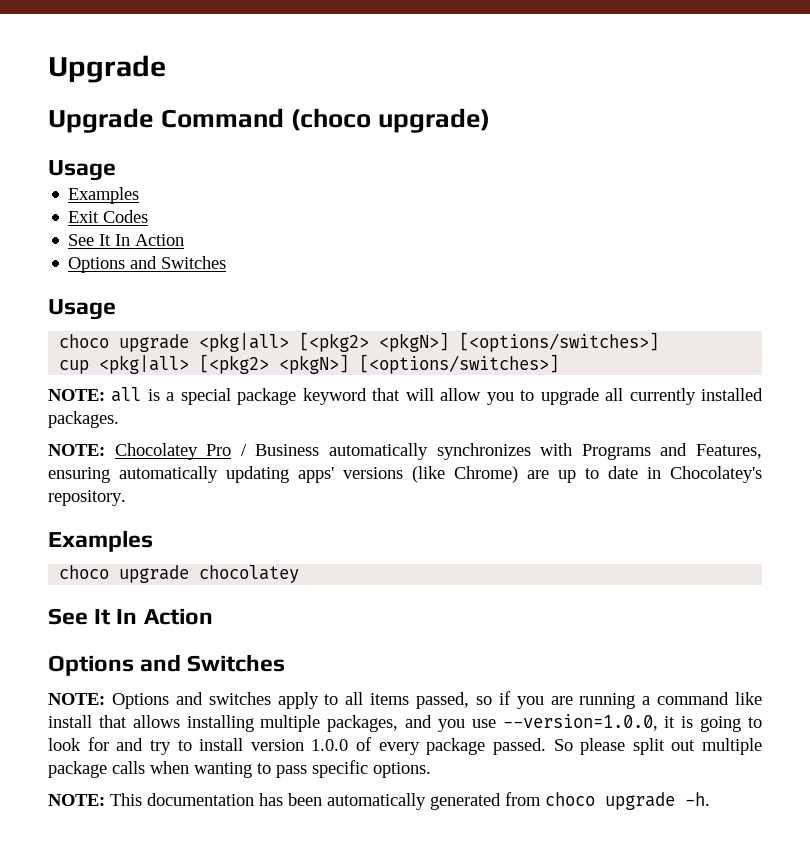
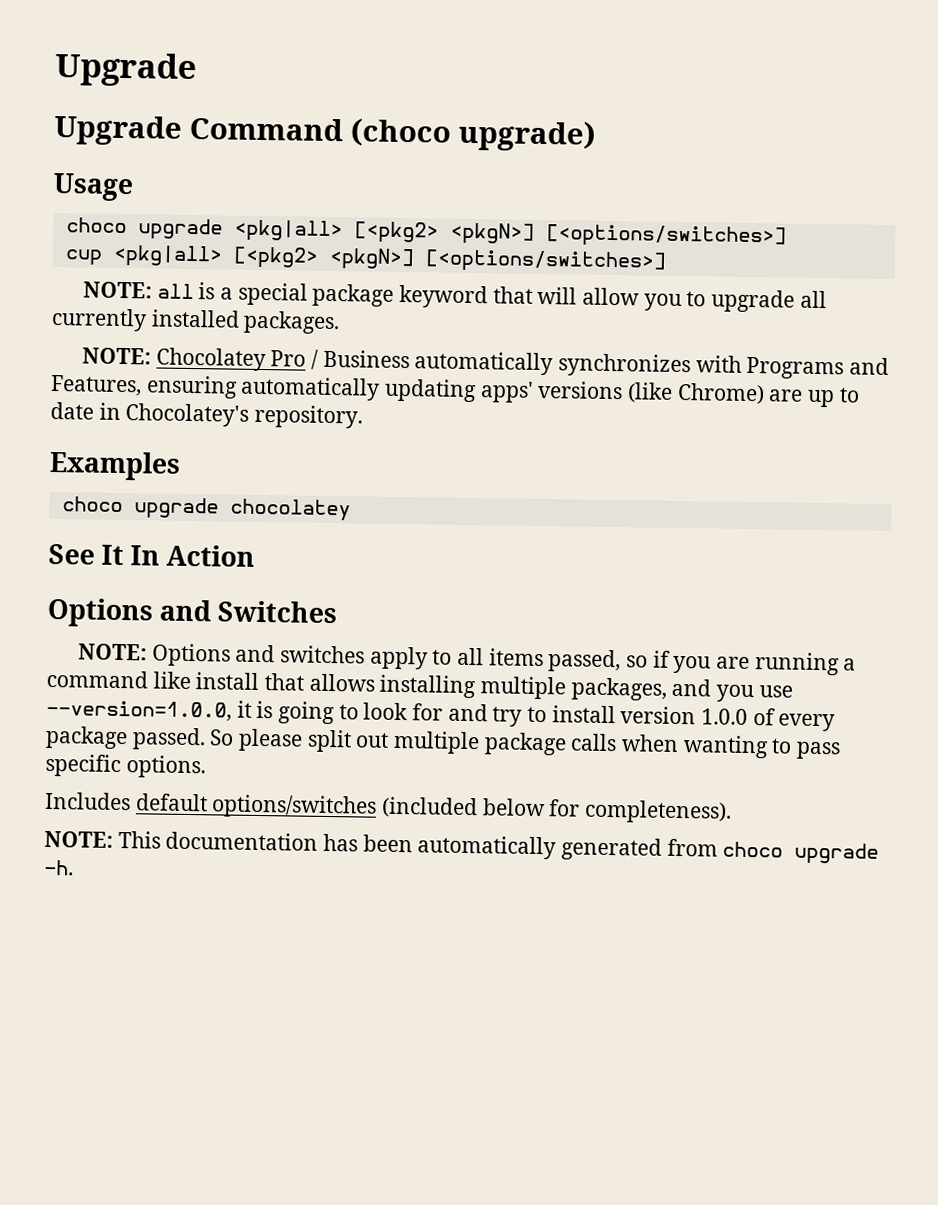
  Upgrade Command (choco upgrade)
- Usage
- Examples
- Exit Codes
- See It In Action
- Options and Switches
+ Includes default options/switches (included below for completeness).

